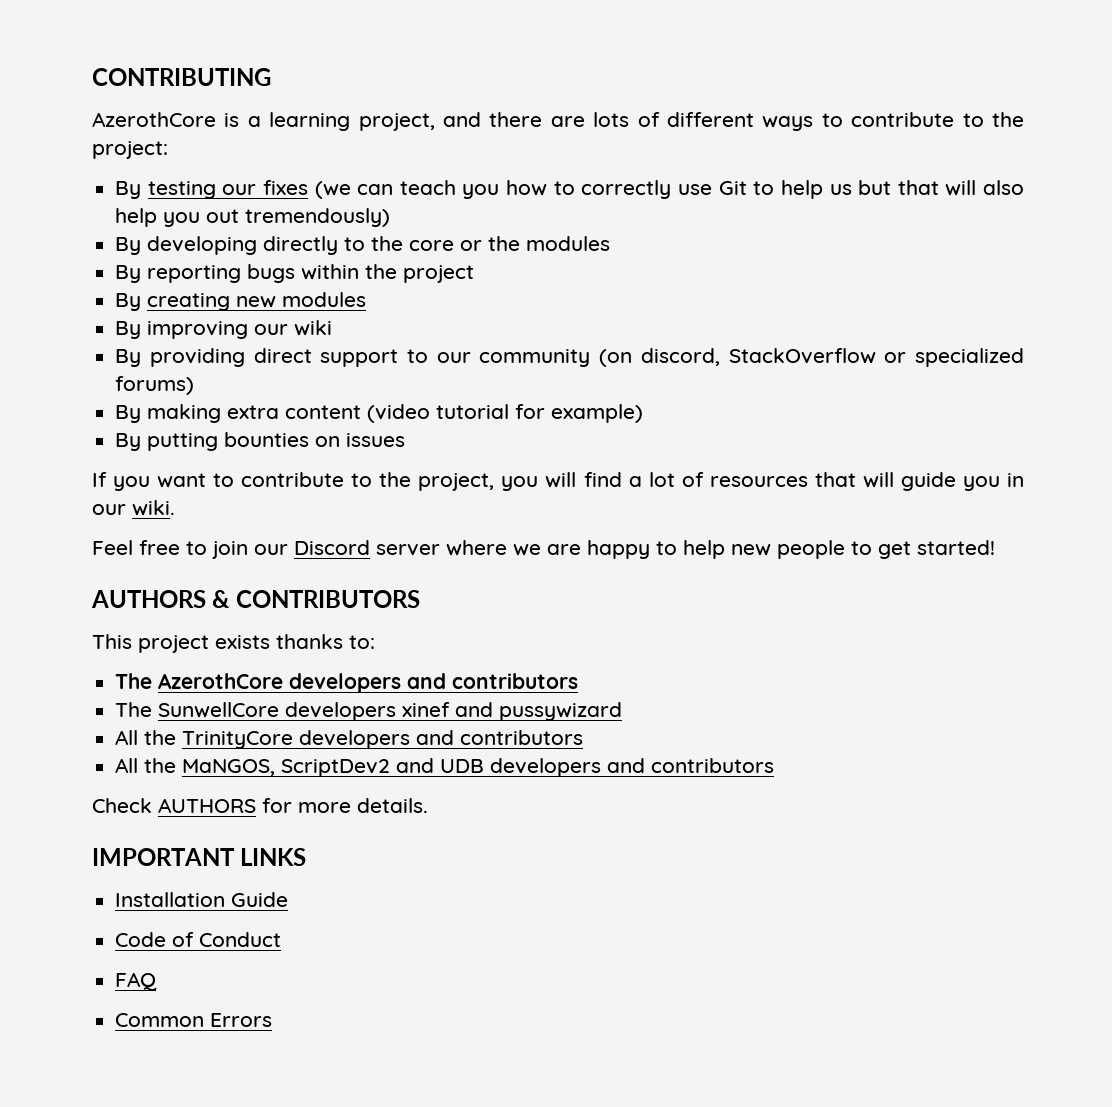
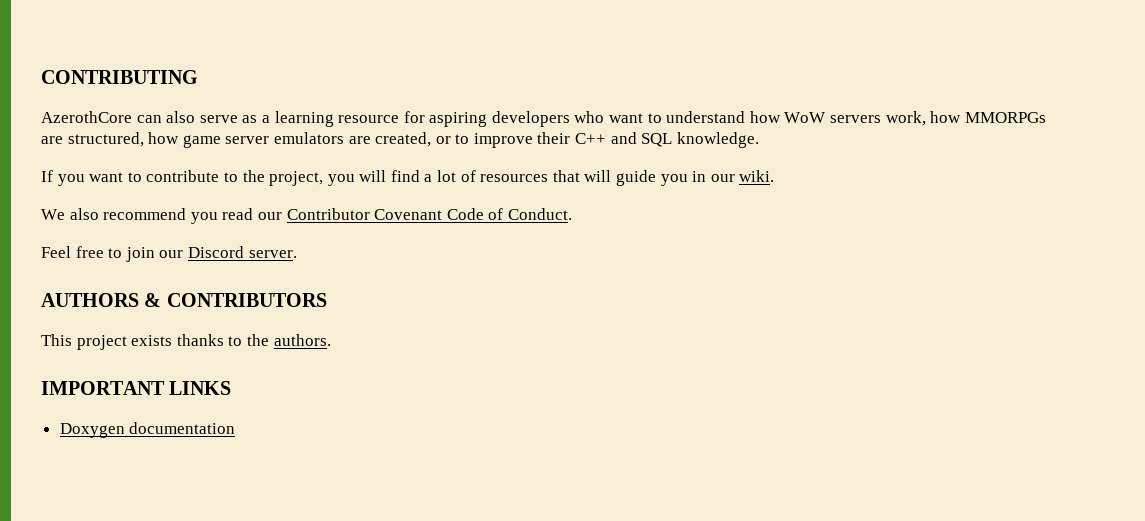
- AzerothCore is a learning project, and there are lots of different ways to contribute to the project:
- By testing our fixes (we can teach you how to correctly use Git to help us but that will also help you out tremendously)
- By developing directly to the core or the modules
- By reporting bugs within the project
- By creating new modules
- By improving our wiki
- By providing direct support to our community (on discord, StackOverflow or specialized forums)
- By making extra content (video tutorial for example)
- By putting bounties on issues
+ AzerothCore can also serve as a learning resource for aspiring developers who want to understand how WoW servers work, how MMORPGs are structured, how game server emulators are created, or to improve their C++ and SQL knowledge.
+ We also recommend you read our Contributor Covenant Code of Conduct.
- Feel free to join our Discord server where we are happy to help new people to get started!
+ Feel free to join our Discord server.
- This project exists thanks to:
- The AzerothCore developers and contributors
- The SunwellCore developers xinef and pussywizard
- All the TrinityCore developers and contributors
- All the MaNGOS, ScriptDev2 and UDB developers and contributors
- Check AUTHORS for more details.
+ This project exists thanks to the authors.
  IMPORTANT LINKS
- Installation Guide
- Code of Conduct
- FAQ
- Common Errors
+ Doxygen documentation

